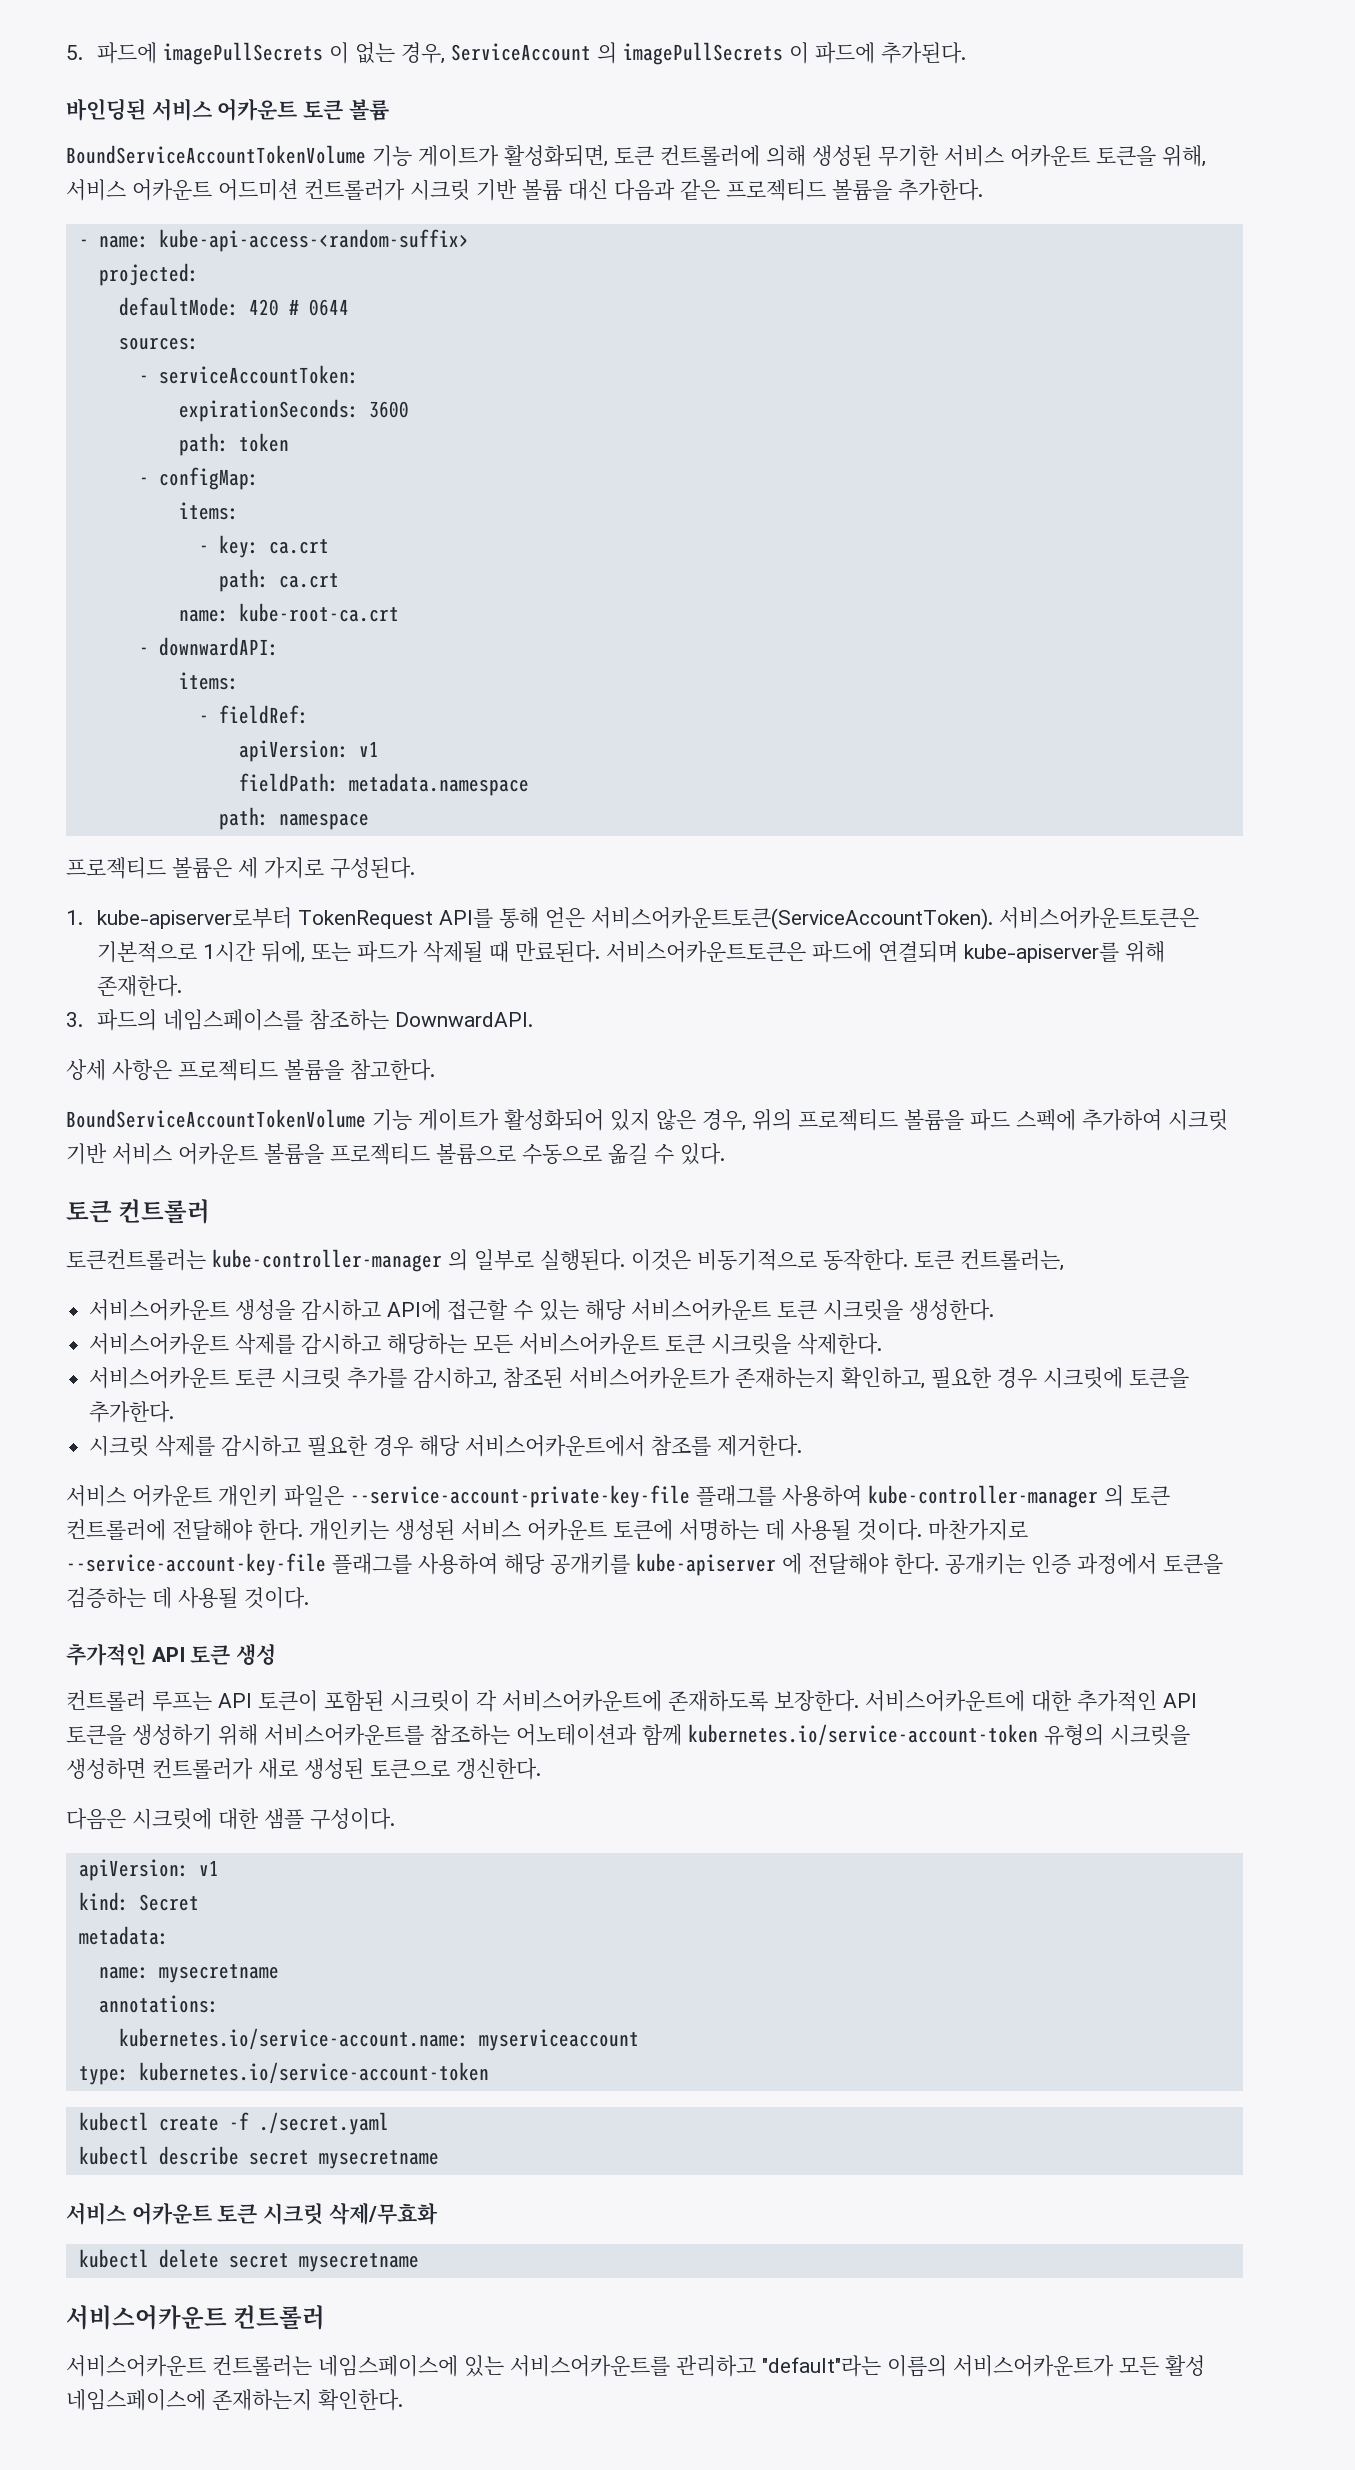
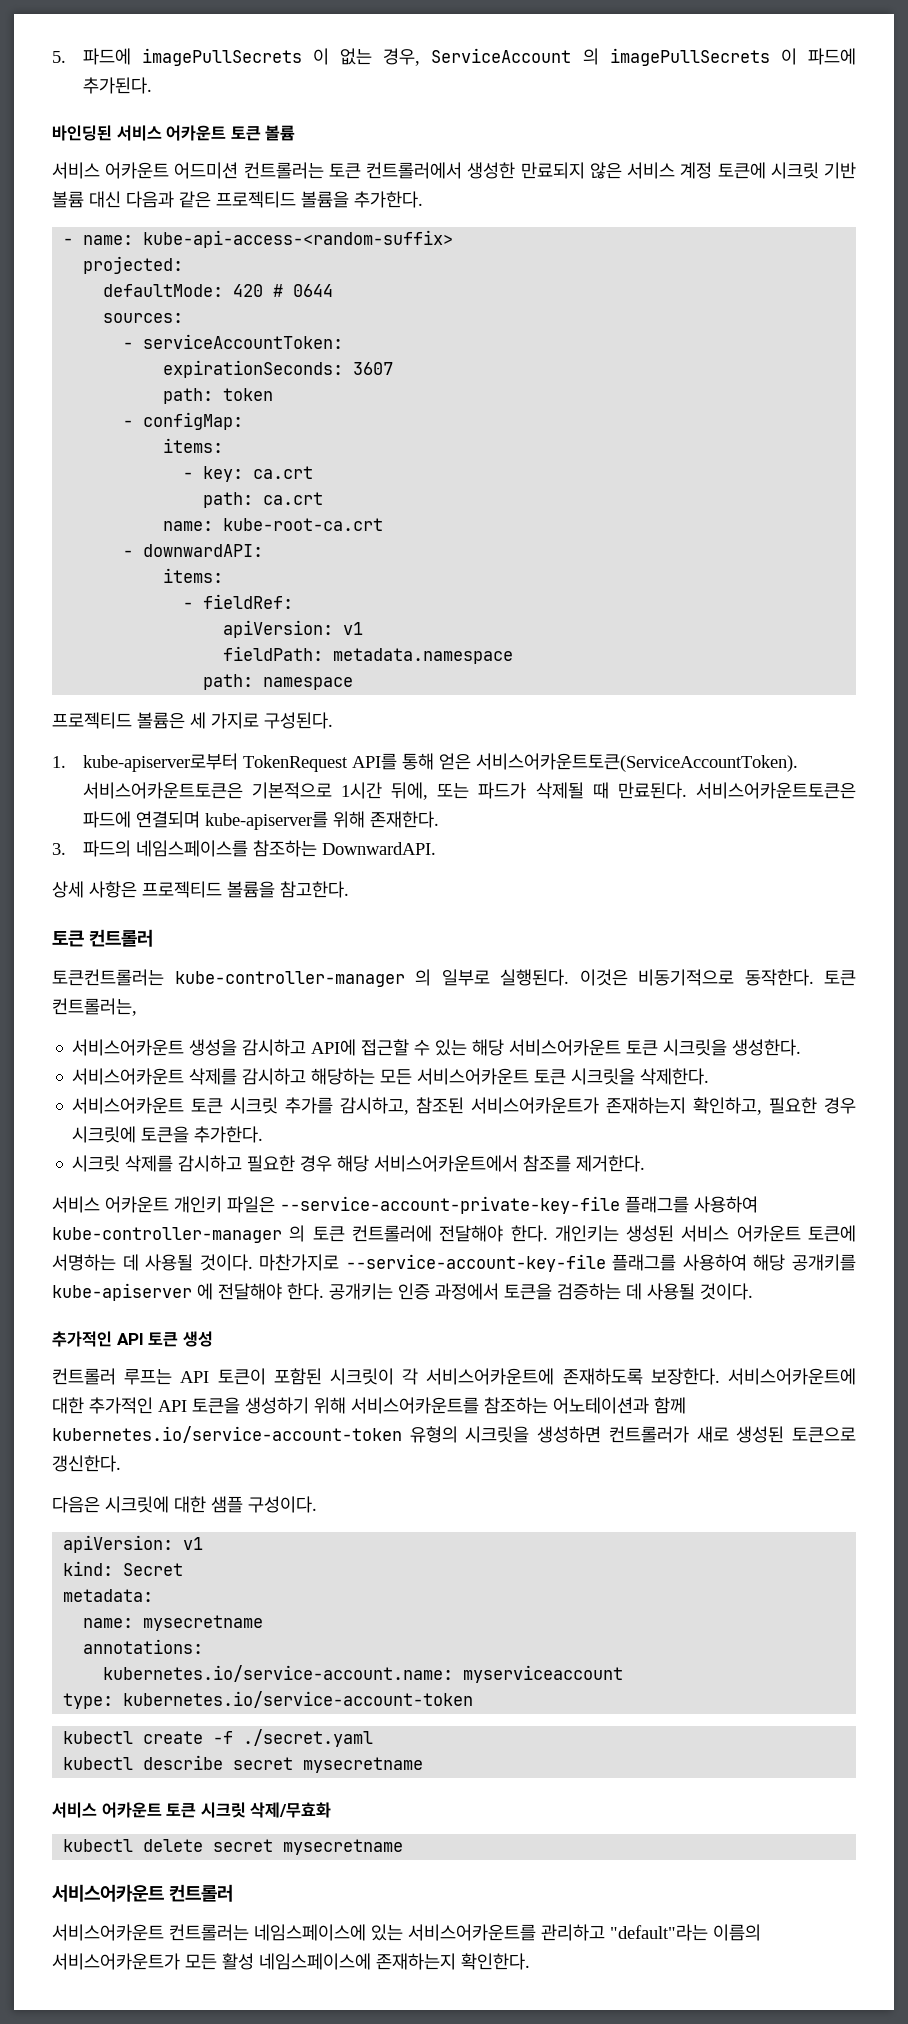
- BoundServiceAccountTokenVolume 기능 게이트가 활성화되면, 토큰 컨트롤러에 의해 생성된 무기한 서비스 어카운트 토큰을 위해, 서비스 어카운트 어드미션 컨트롤러가 시크릿 기반 볼륨 대신 다음과 같은 프로젝티드 볼륨을 추가한다.
+ 서비스 어카운트 어드미션 컨트롤러는 토큰 컨트롤러에서 생성한 만료되지 않은 서비스 계정 토큰에 시크릿 기반 볼륨 대신 다음과 같은 프로젝티드 볼륨을 추가한다.
- expirationSeconds: 3600
+ expirationSeconds: 3607
- BoundServiceAccountTokenVolume 기능 게이트가 활성화되어 있지 않은 경우, 위의 프로젝티드 볼륨을 파드 스펙에 추가하여 시크릿 기반 서비스 어카운트 볼륨을 프로젝티드 볼륨으로 수동으로 옮길 수 있다.

